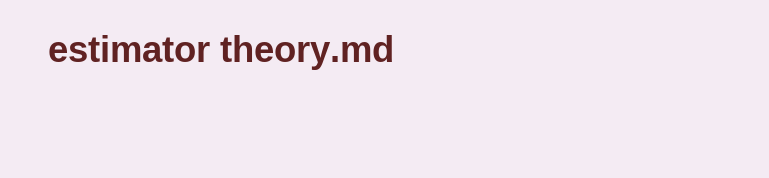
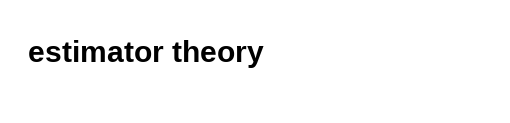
- estimator theory.md
+ estimator theory

